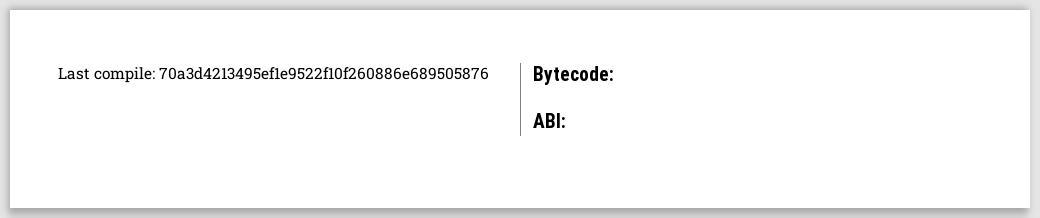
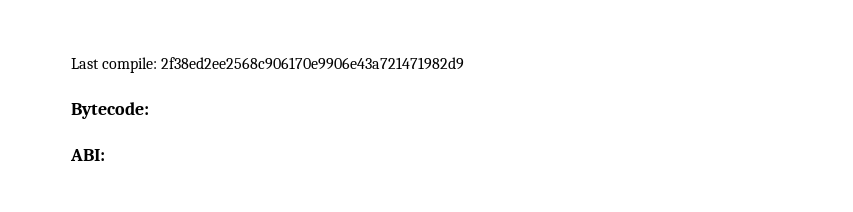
- Last compile: 70a3d4213495ef1e9522f10f260886e689505876
+ Last compile: 2f38ed2ee2568c906170e9906e43a721471982d9

